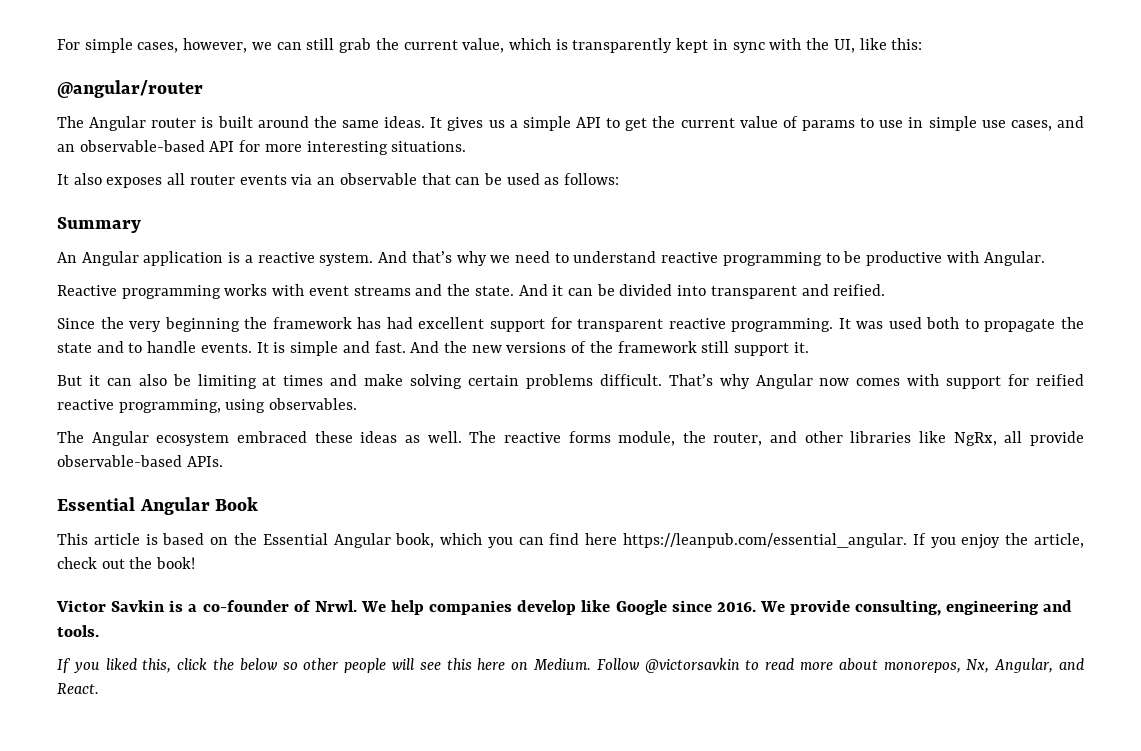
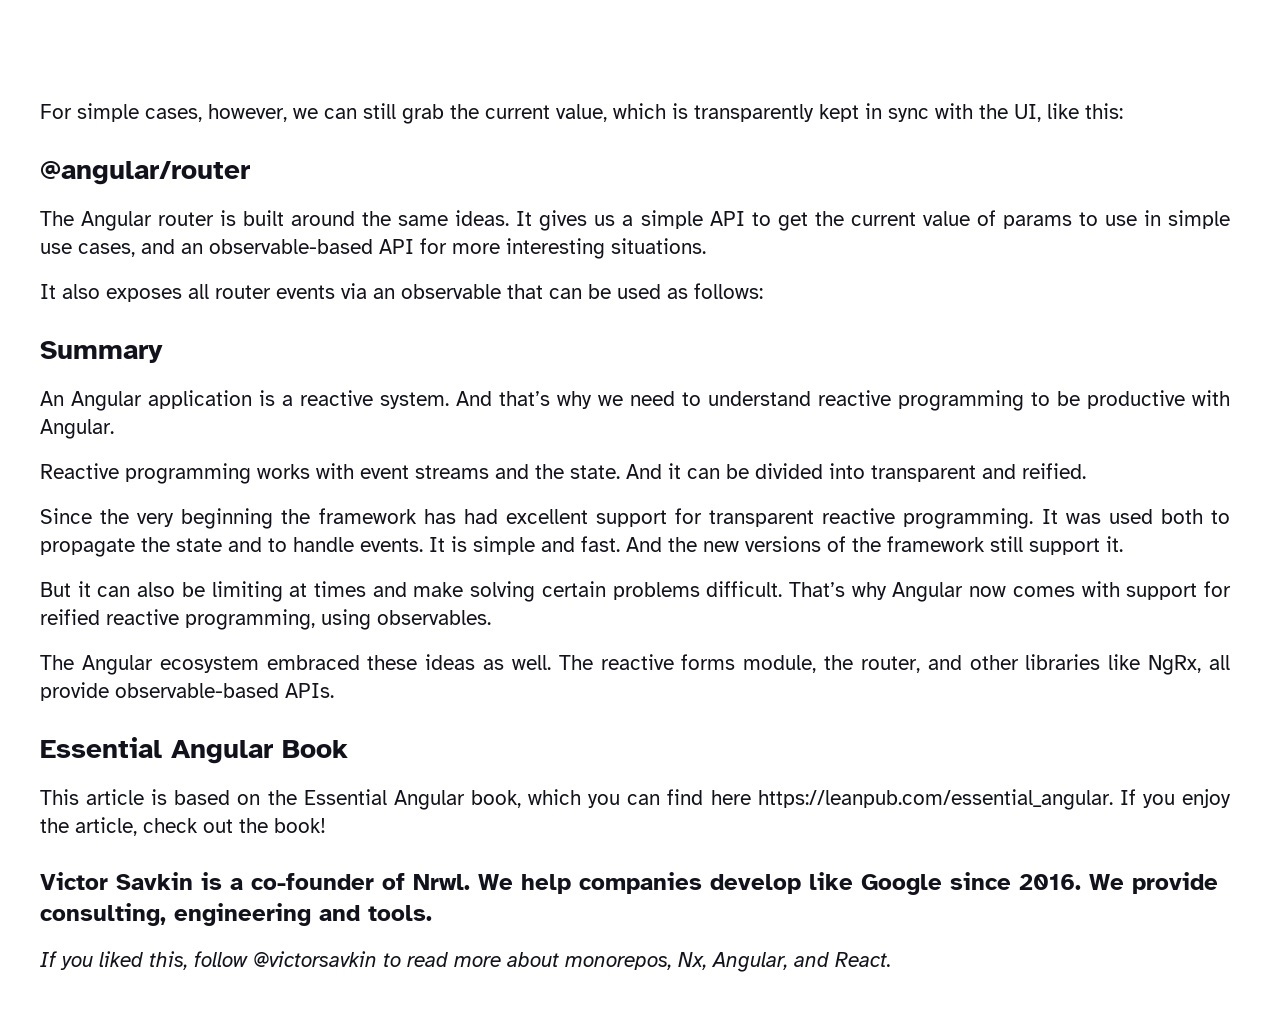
- If you liked this, click the below so other people will see this here on Medium. Follow @victorsavkin to read more about monorepos, Nx, Angular, and React.
+ If you liked this, follow @victorsavkin to read more about monorepos, Nx, Angular, and React.

